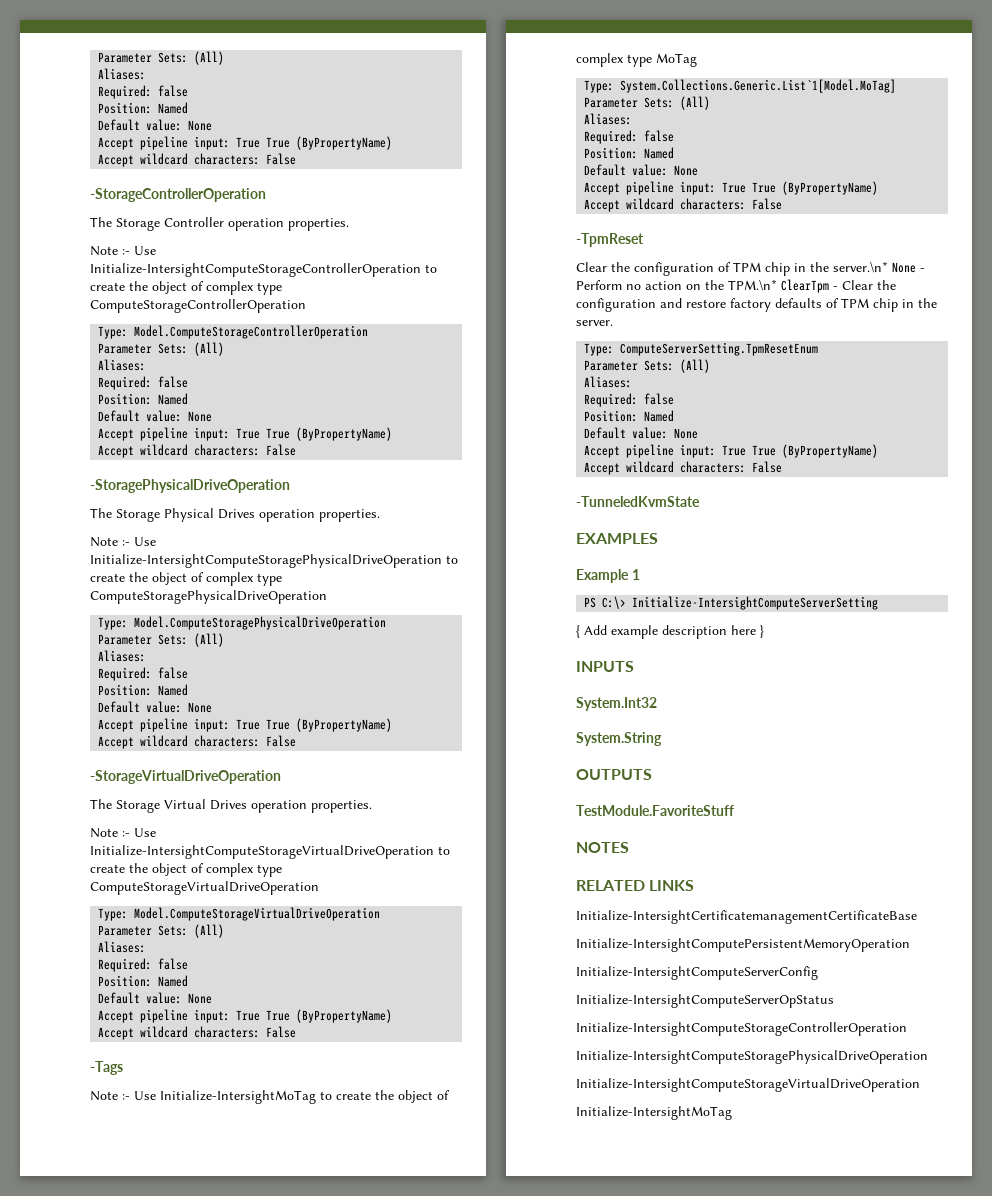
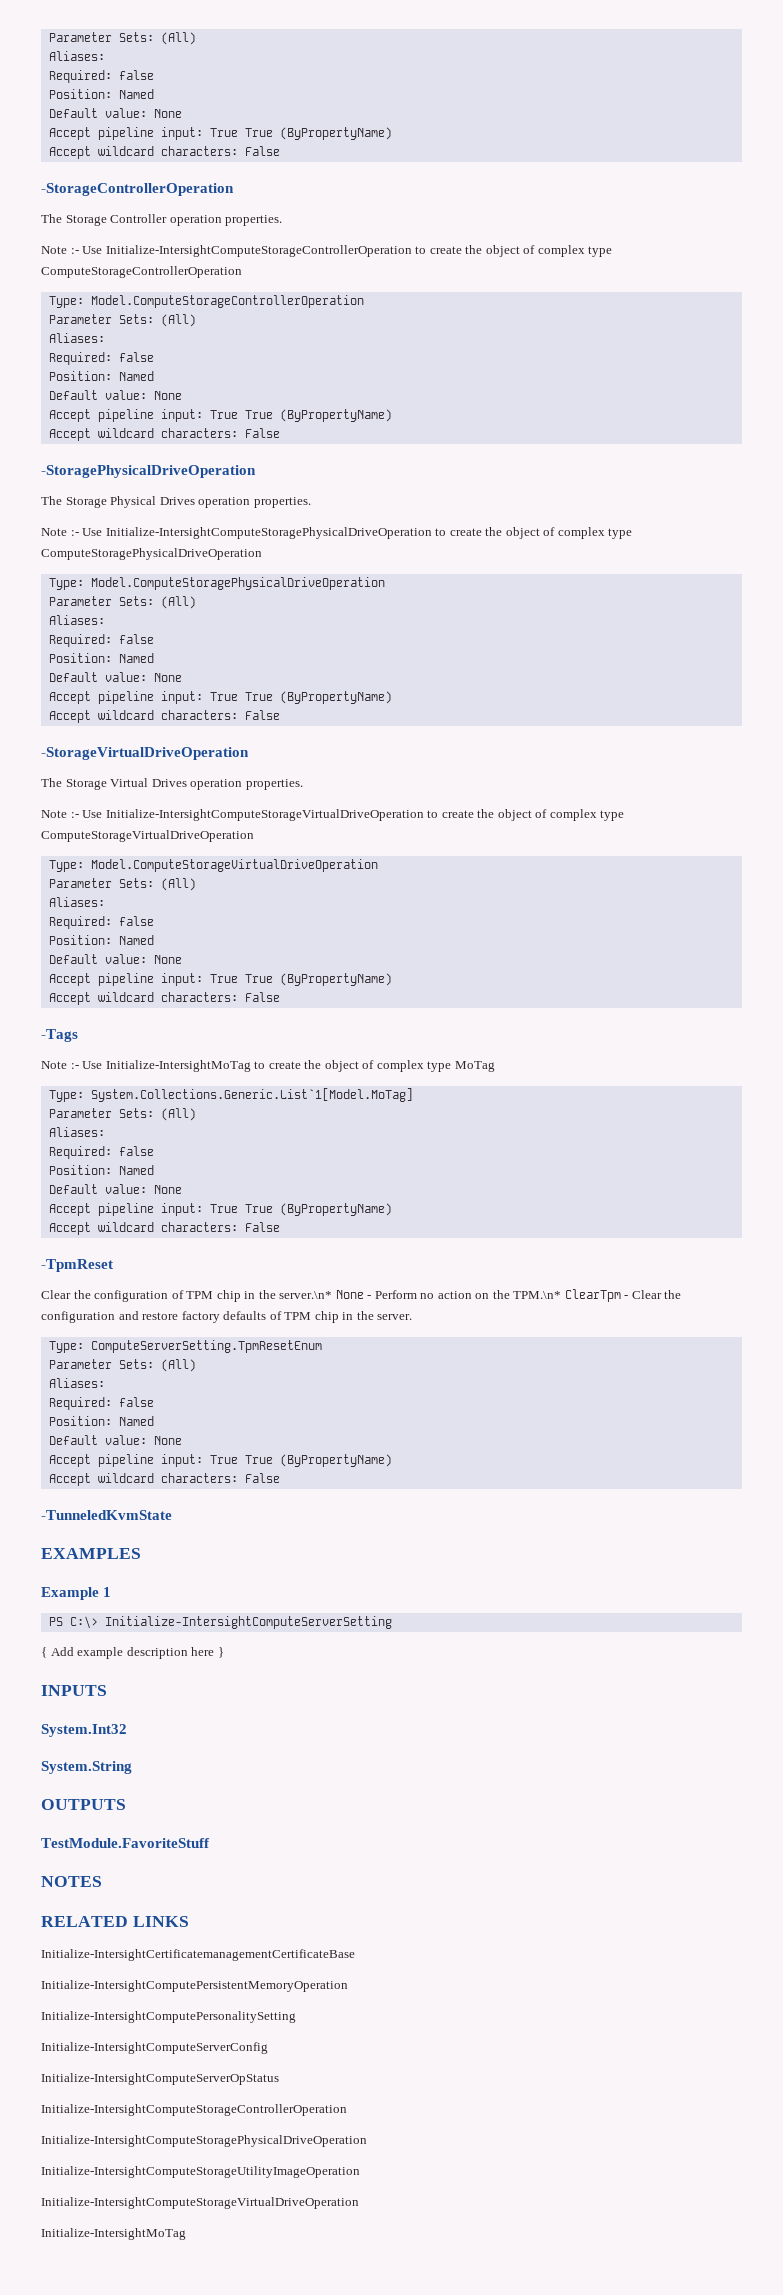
+ Initialize-IntersightComputePersonalitySetting
+ Initialize-IntersightComputeStorageUtilityImageOperation

